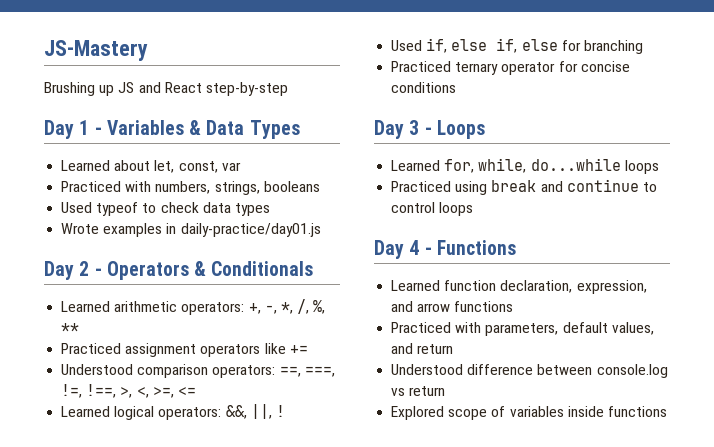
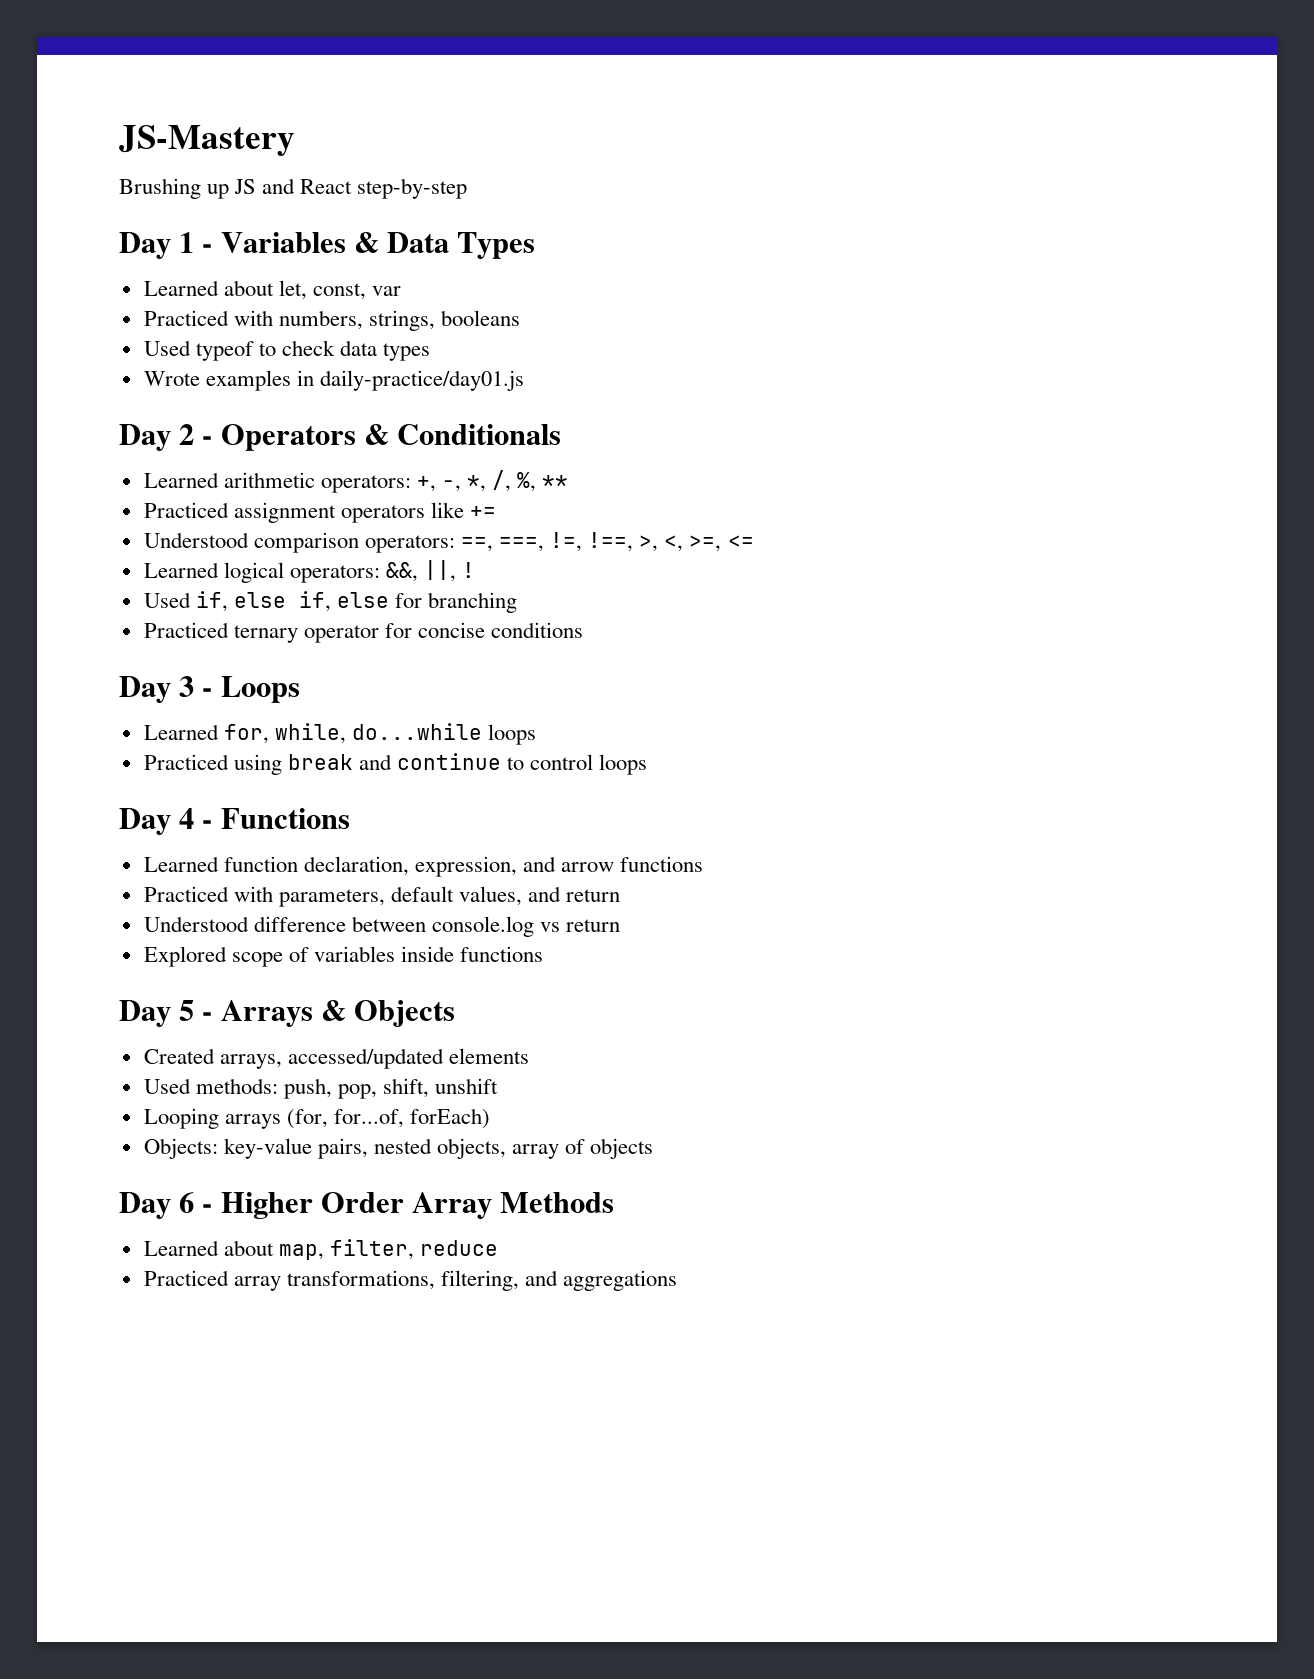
+ Day 5 - Arrays & Objects
+ Created arrays, accessed/updated elements
+ Used methods: push, pop, shift, unshift
+ Looping arrays (for, for...of, forEach)
+ Objects: key-value pairs, nested objects, array of objects
+ Day 6 - Higher Order Array Methods
+ Learned about map, filter, reduce
+ Practiced array transformations, filtering, and aggregations

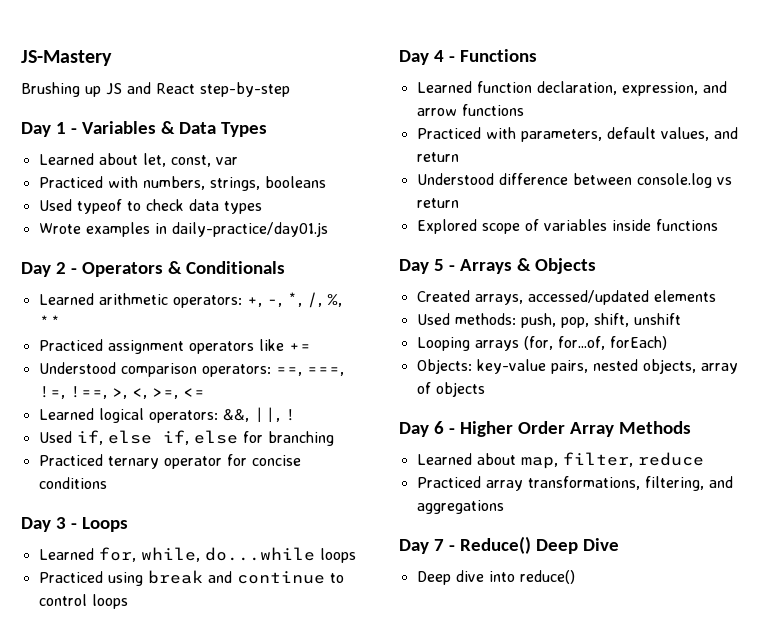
+ Day 7 - Reduce() Deep Dive
+ Deep dive into reduce()

